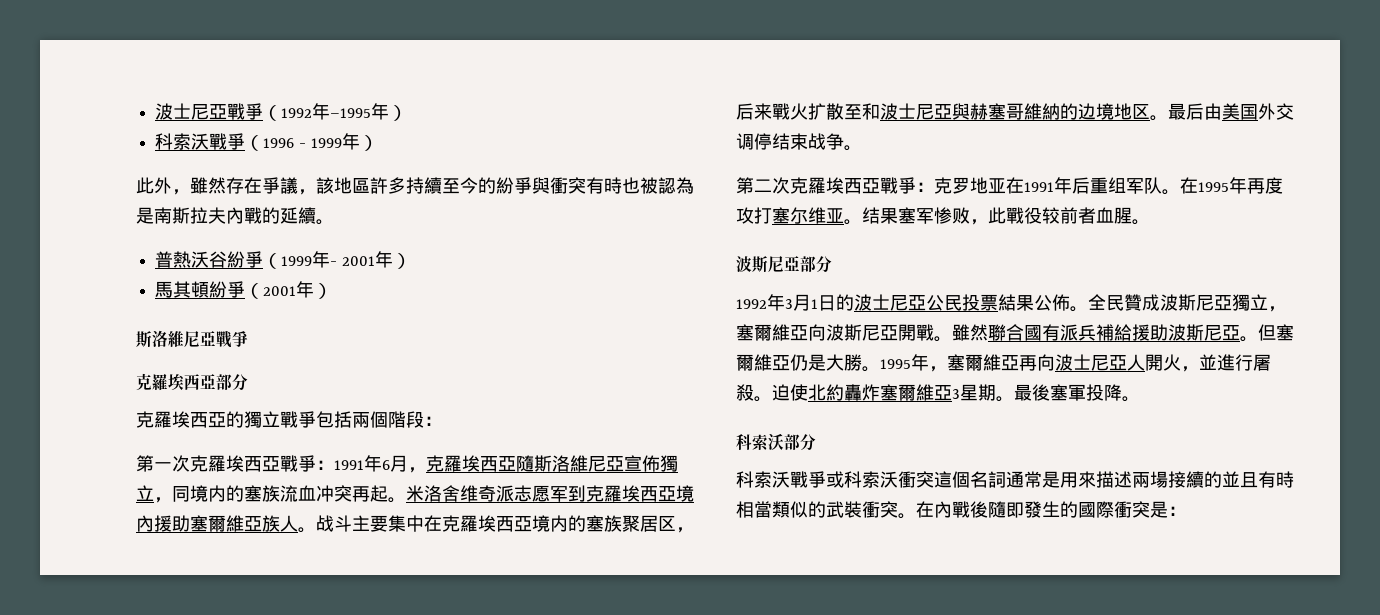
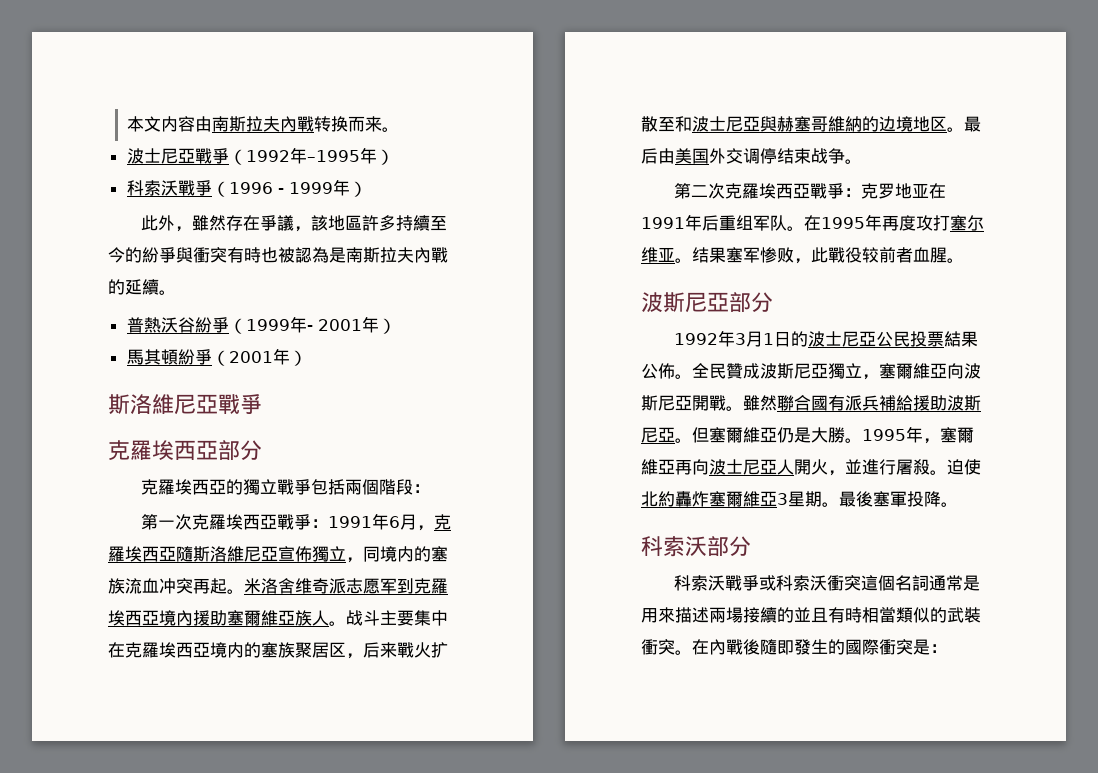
+ 本文内容由南斯拉夫內戰转换而来。

